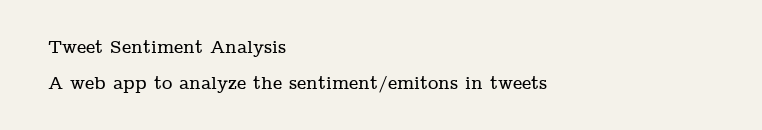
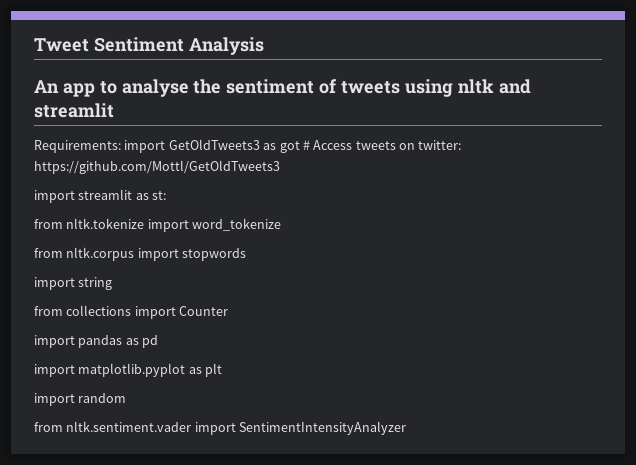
- A web app to analyze the sentiment/emitons in tweets
+ An app to analyse the sentiment of tweets using nltk and streamlit
+ Requirements: import GetOldTweets3 as got # Access tweets on twitter: https://github.com/Mottl/GetOldTweets3
+ import streamlit as st:
+ from nltk.tokenize import word_tokenize
+ from nltk.corpus import stopwords
+ import string
+ from collections import Counter
+ import pandas as pd
+ import matplotlib.pyplot as plt
+ import random
+ from nltk.sentiment.vader import SentimentIntensityAnalyzer

